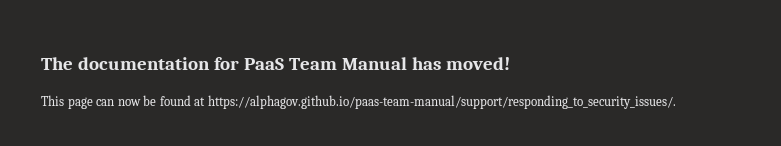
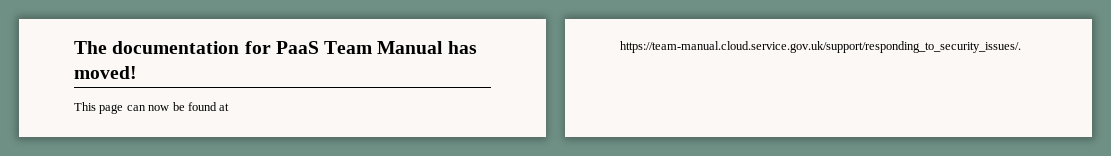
- This page can now be found at https://alphagov.github.io/paas-team-manual/support/responding_to_security_issues/.
+ This page can now be found at https://team-manual.cloud.service.gov.uk/support/responding_to_security_issues/.

